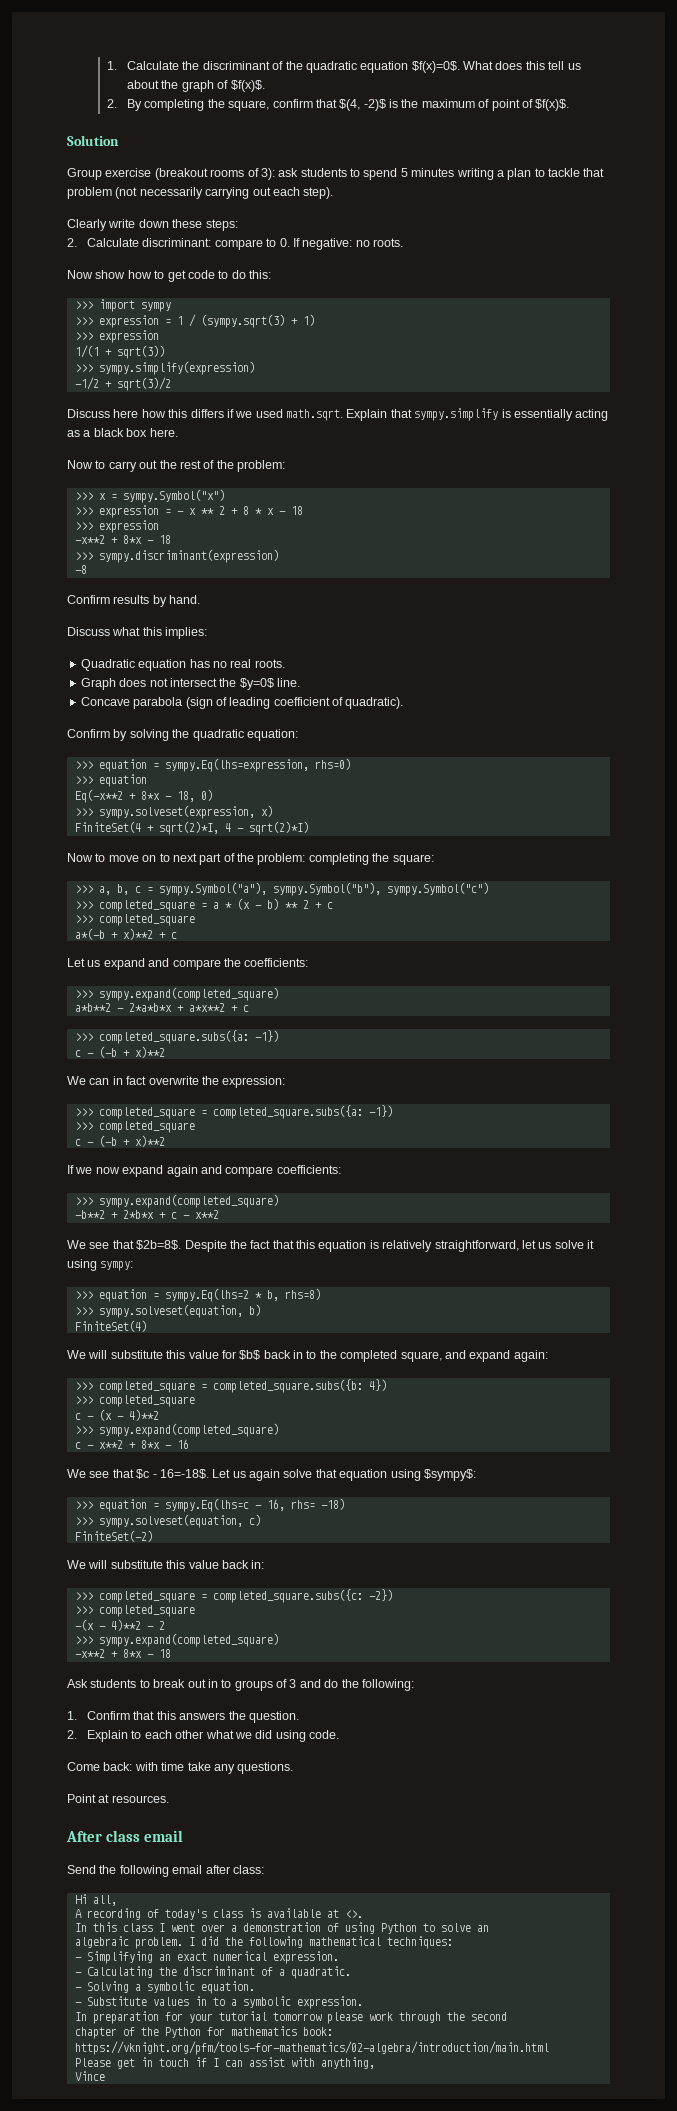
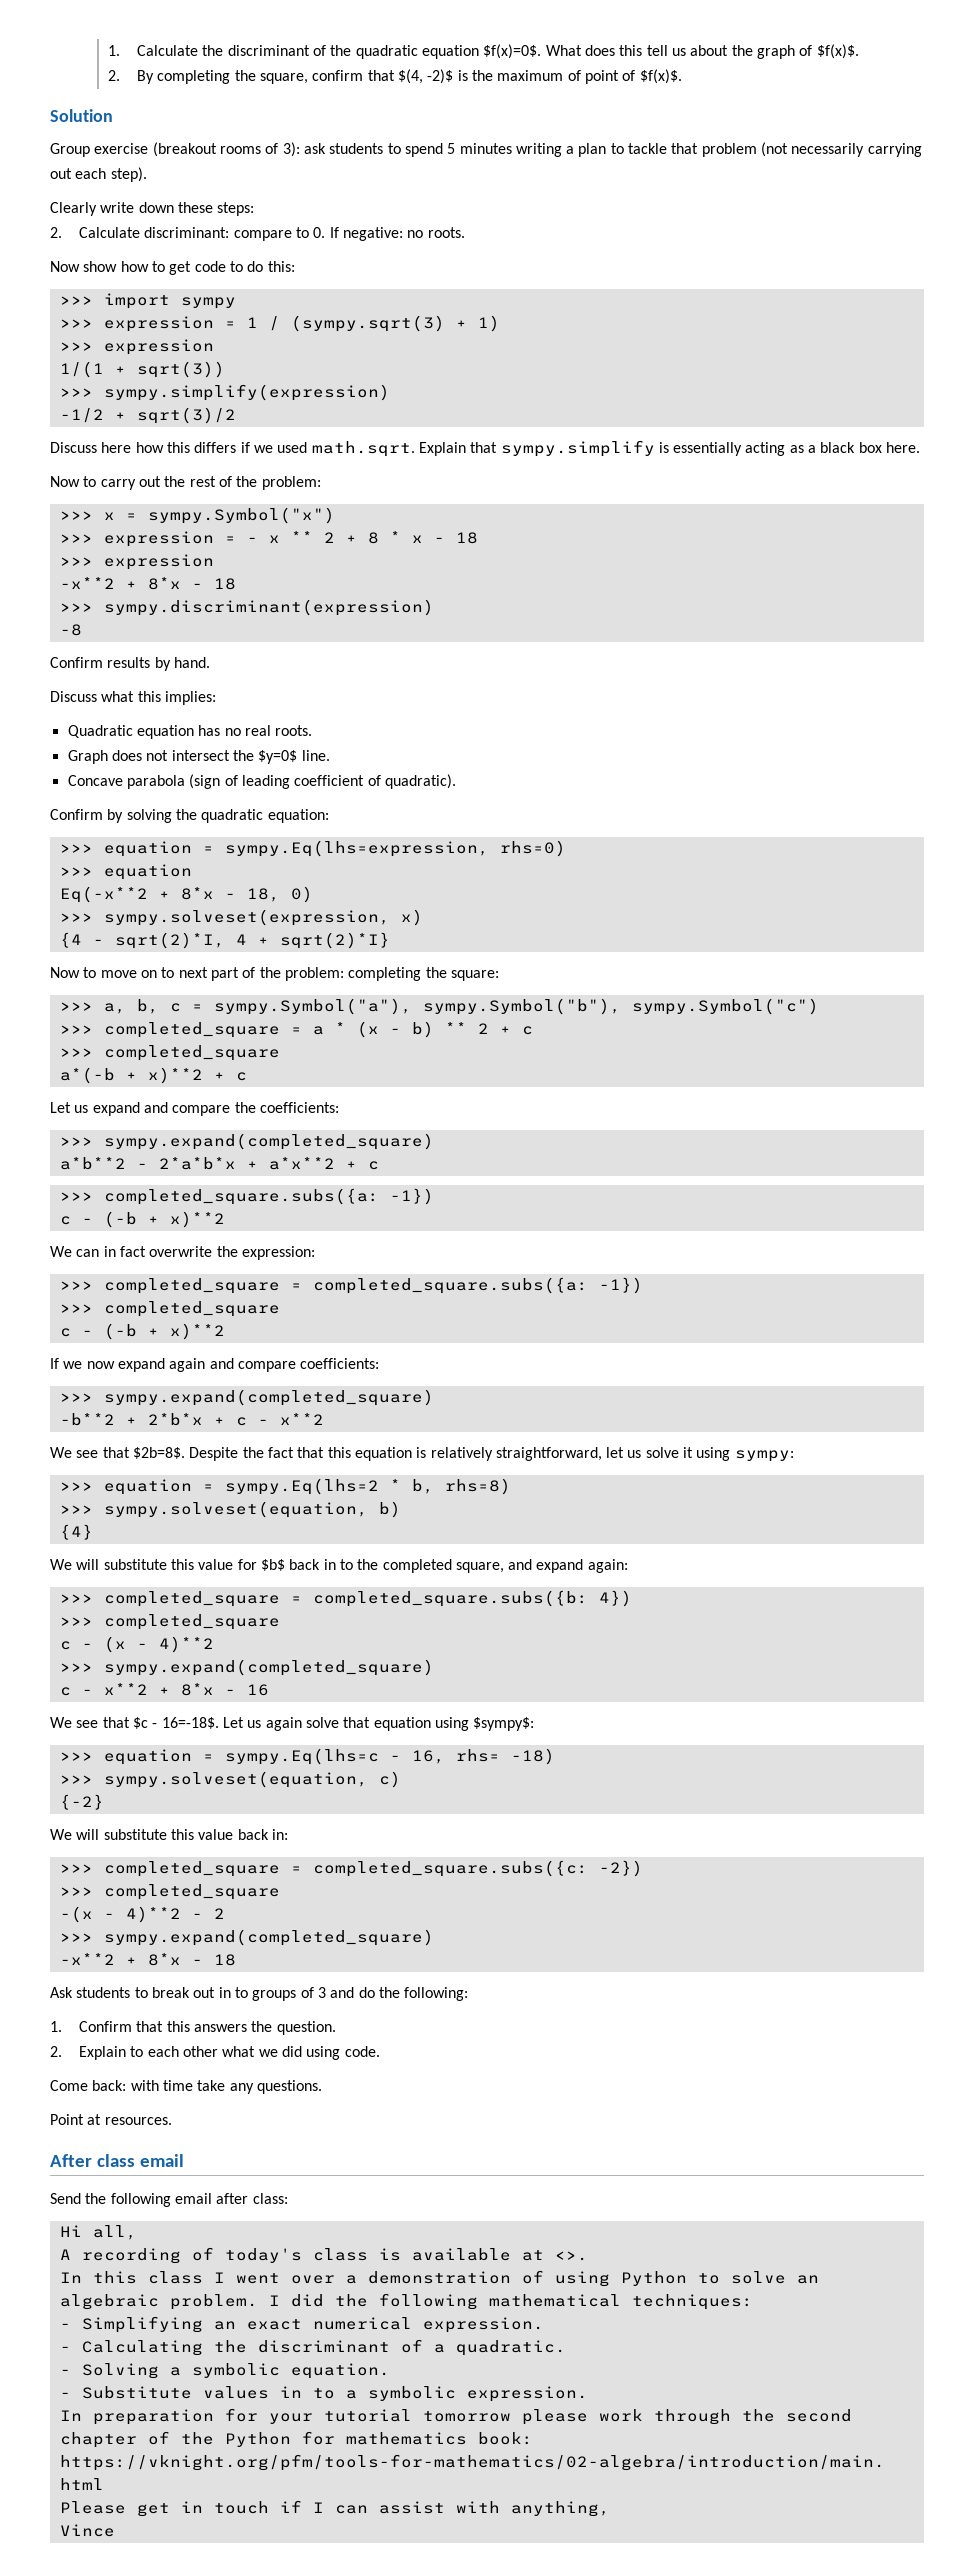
- FiniteSet(4 + sqrt(2)*I, 4 - sqrt(2)*I)
+ {4 - sqrt(2)*I, 4 + sqrt(2)*I}
- FiniteSet(4)
+ {4}
- FiniteSet(-2)
+ {-2}

